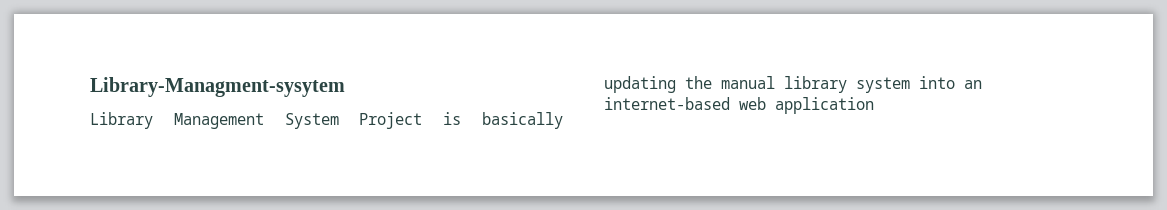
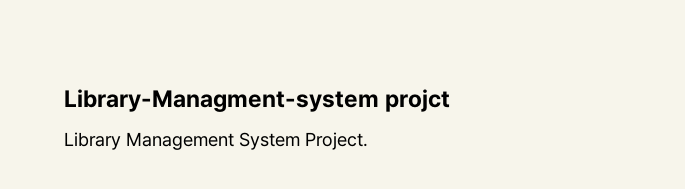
- Library-Managment-sysytem
+ Library-Managment-system projct
- Library Management System Project is basically updating the manual library system into an internet-based web application
+ Library Management System Project.

